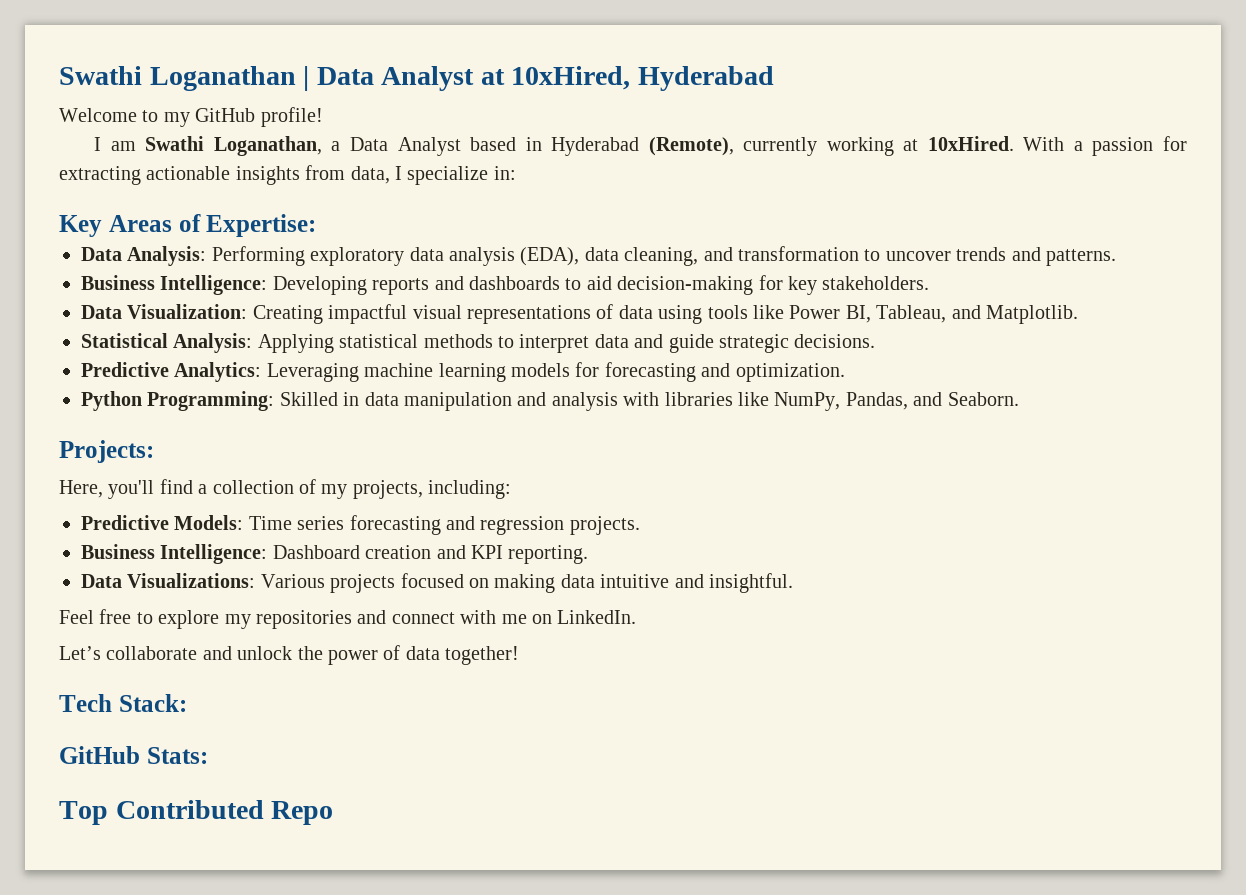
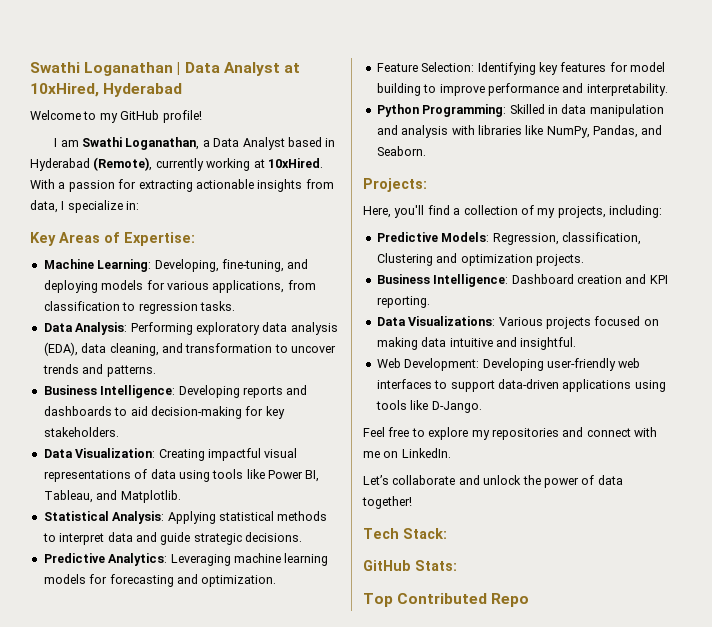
+ Machine Learning: Developing, fine-tuning, and deploying models for various applications, from classification to regression tasks.
+ Feature Selection: Identifying key features for model building to improve performance and interpretability.
- Predictive Models: Time series forecasting and regression projects.
+ Predictive Models: Regression, classification, Clustering and optimization projects.
+ Web Development: Developing user-friendly web interfaces to support data-driven applications using tools like D-Jango.

